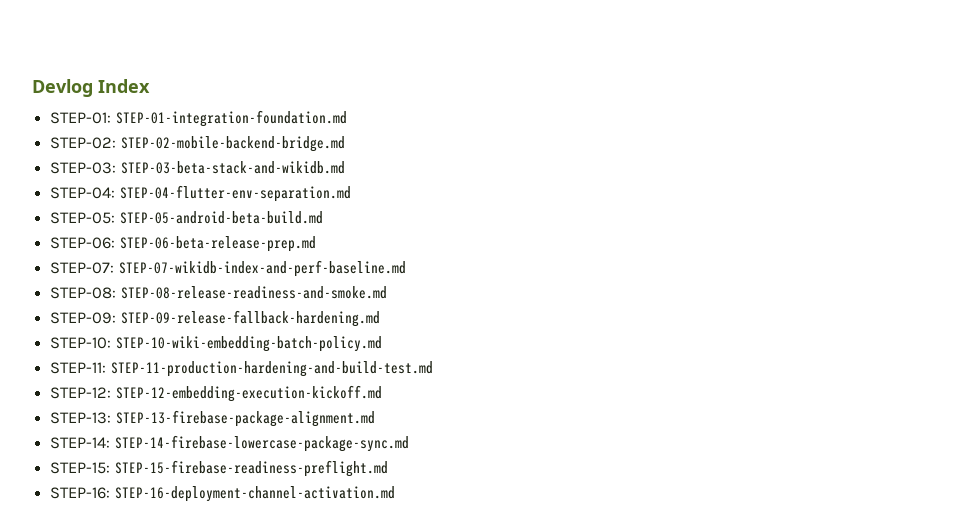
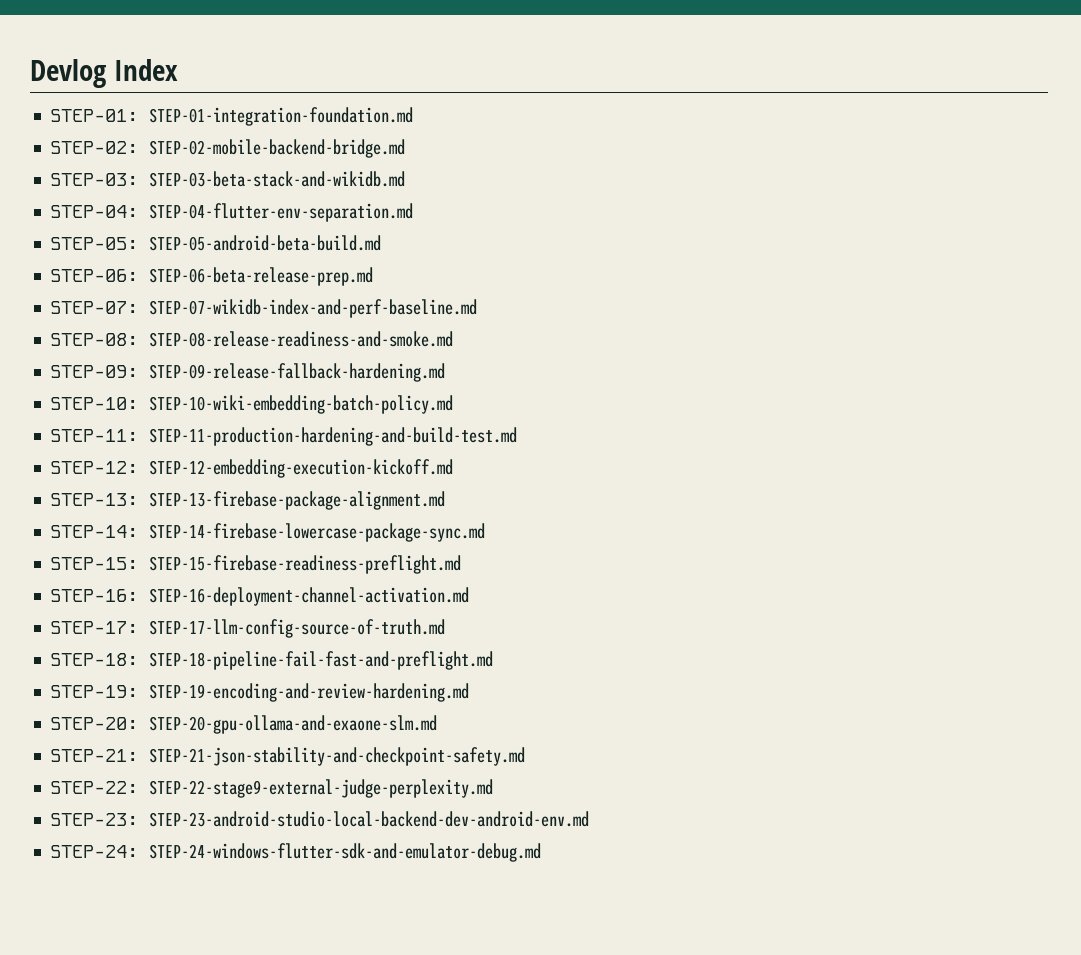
+ STEP-17: STEP-17-llm-config-source-of-truth.md
+ STEP-18: STEP-18-pipeline-fail-fast-and-preflight.md
+ STEP-19: STEP-19-encoding-and-review-hardening.md
+ STEP-20: STEP-20-gpu-ollama-and-exaone-slm.md
+ STEP-21: STEP-21-json-stability-and-checkpoint-safety.md
+ STEP-22: STEP-22-stage9-external-judge-perplexity.md
+ STEP-23: STEP-23-android-studio-local-backend-dev-android-env.md
+ STEP-24: STEP-24-windows-flutter-sdk-and-emulator-debug.md

